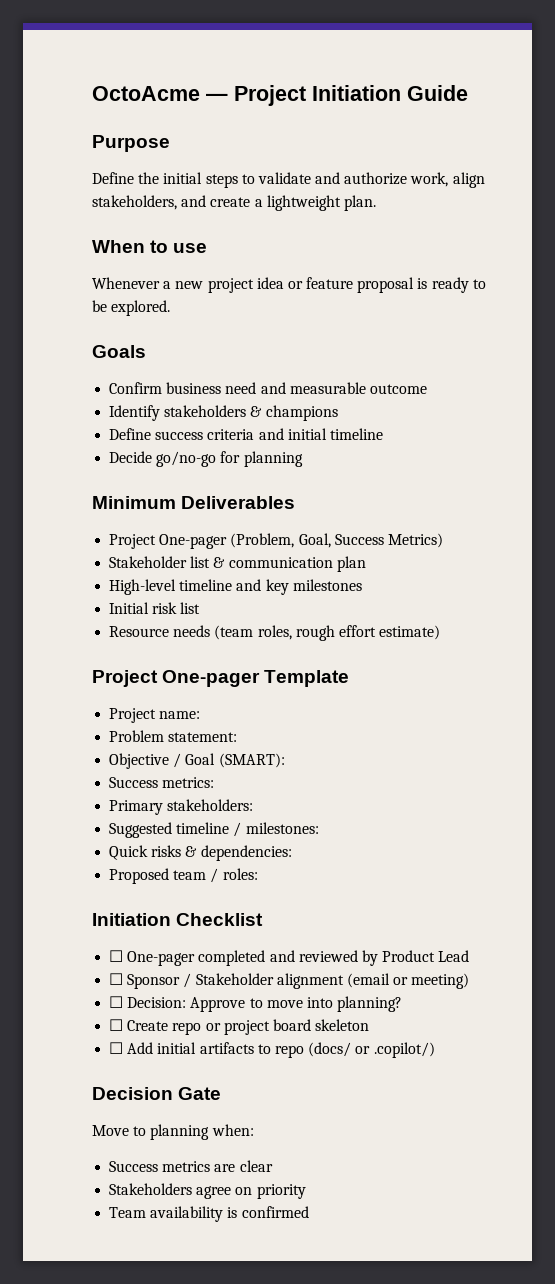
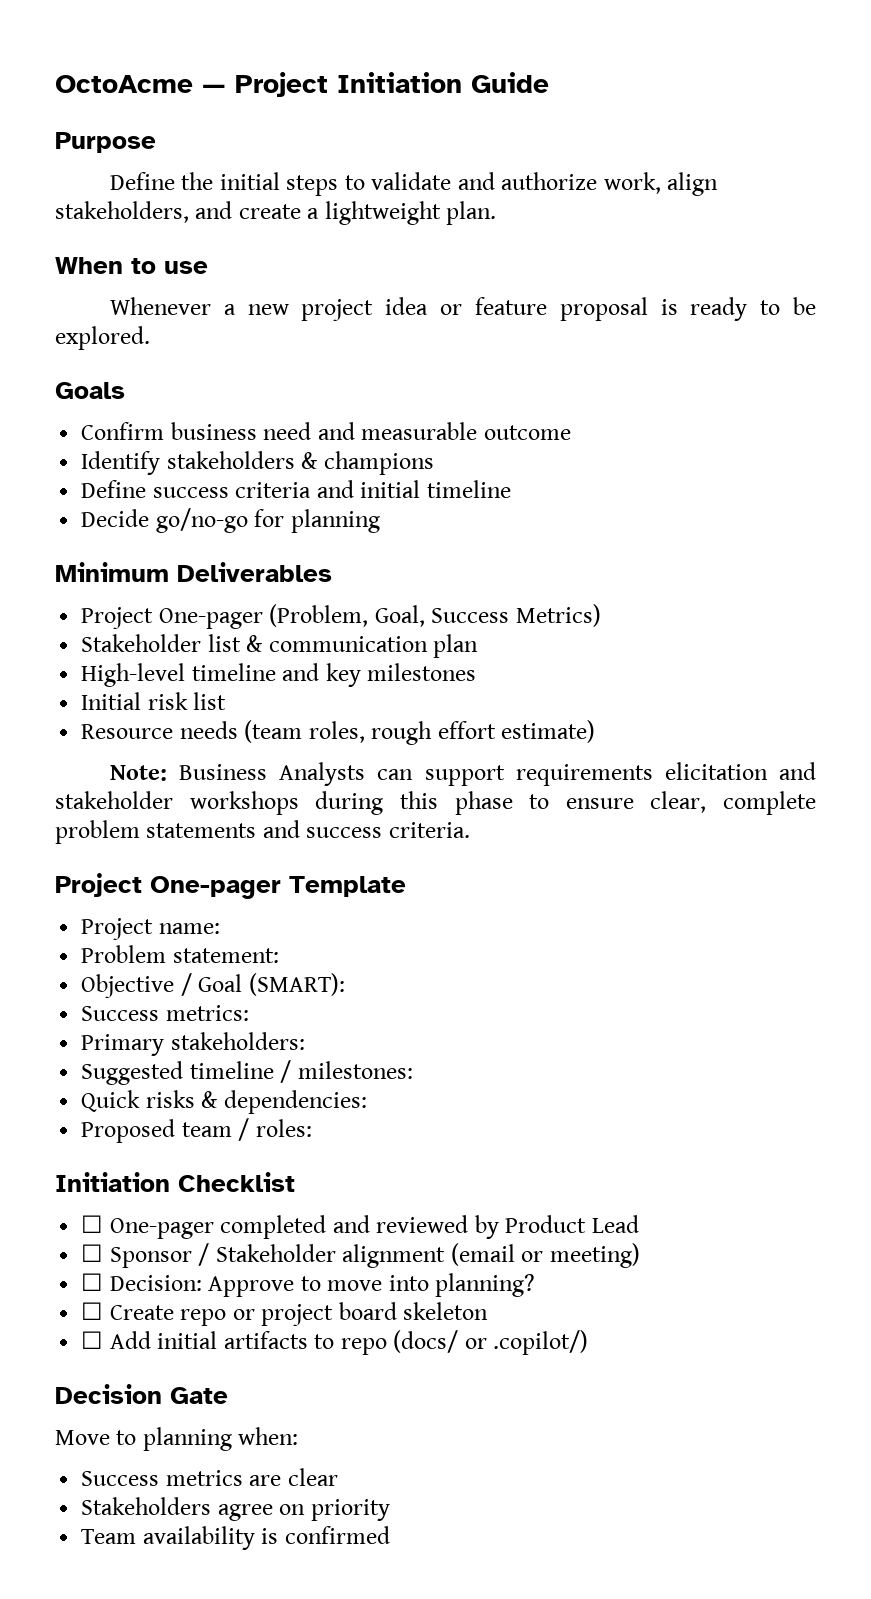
+ Note: Business Analysts can support requirements elicitation and stakeholder workshops during this phase to ensure clear, complete problem statements and success criteria.

